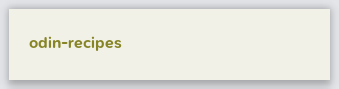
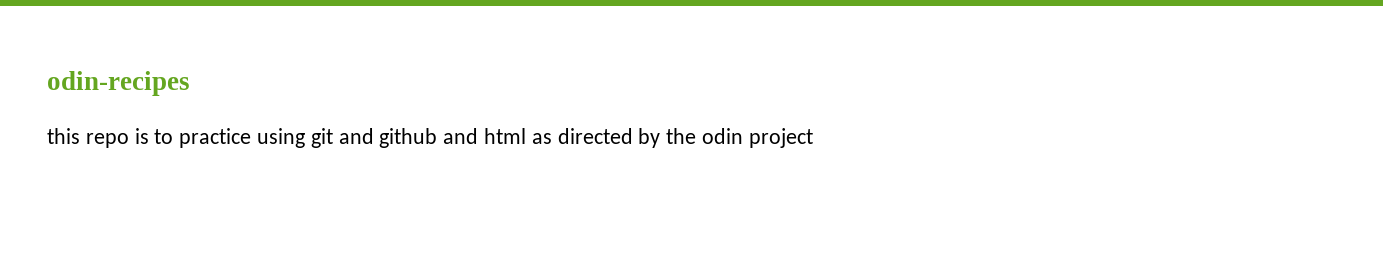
+ this repo is to practice using git and github and html as directed by the odin project

